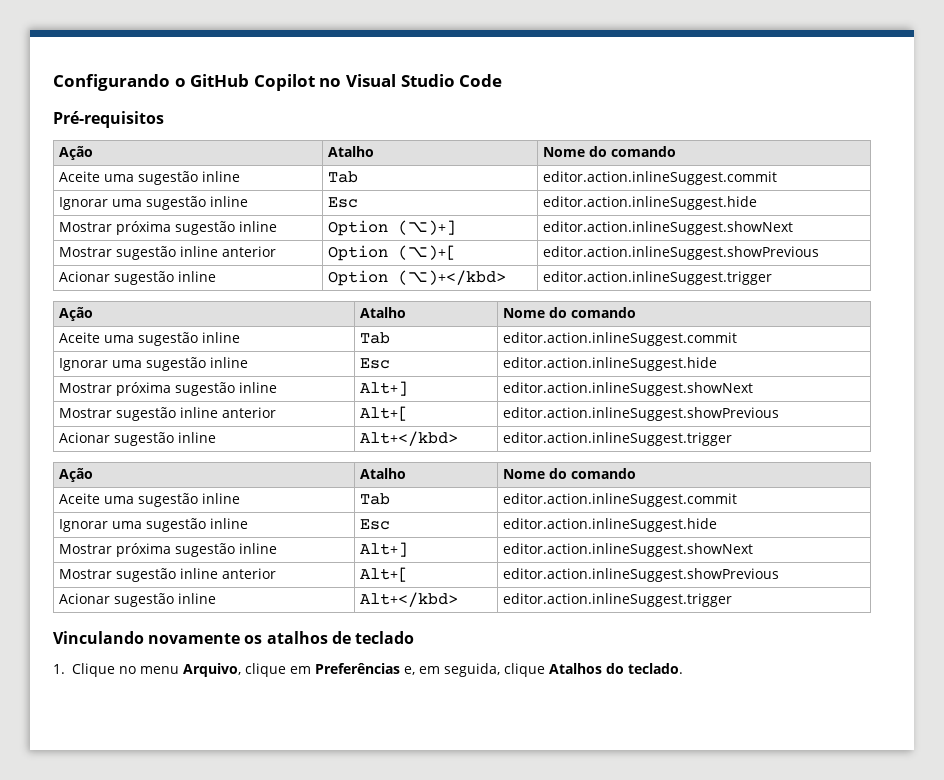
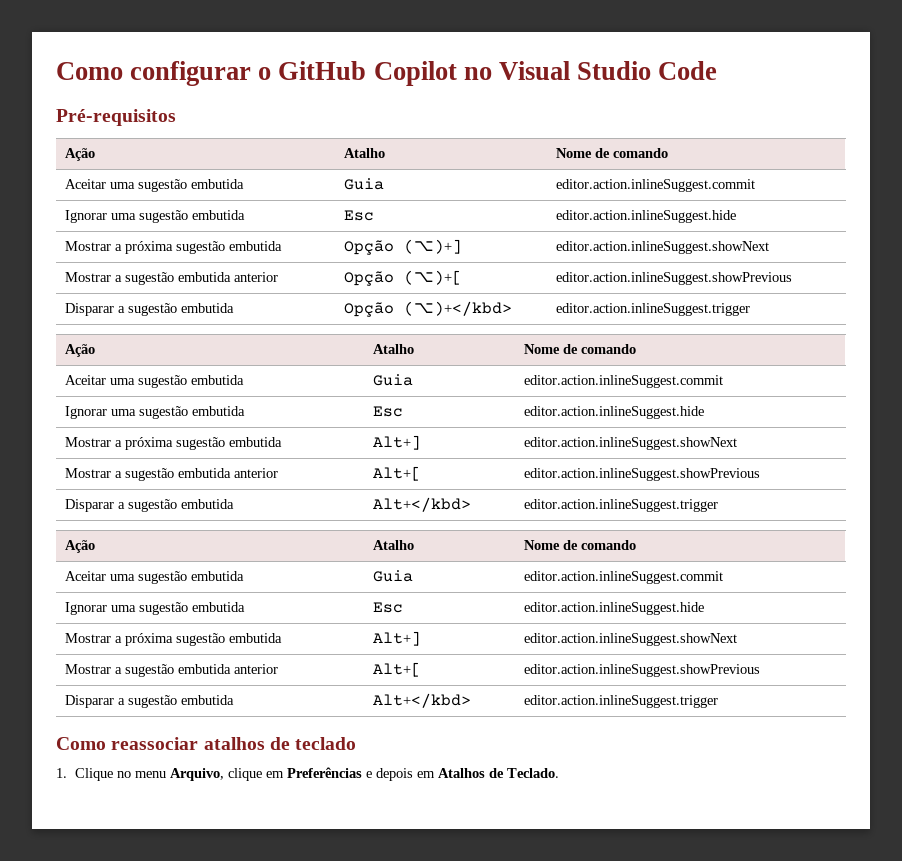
- Configurando o GitHub Copilot no Visual Studio Code
+ Como configurar o GitHub Copilot no Visual Studio Code
  Pré-requisitos
- Ação | Atalho | Nome do comando
- Aceite uma sugestão inline | Tab | editor.action.inlineSuggest.commit
- Ignorar uma sugestão inline | Esc | editor.action.inlineSuggest.hide
- Mostrar próxima sugestão inline | Option (⌥)+] | editor.action.inlineSuggest.showNext
+ Ação | Atalho | Nome de comando
+ Aceitar uma sugestão embutida | Guia | editor.action.inlineSuggest.commit
+ Ignorar uma sugestão embutida | Esc | editor.action.inlineSuggest.hide
+ Mostrar a próxima sugestão embutida | Opção (⌥)+] | editor.action.inlineSuggest.showNext
- Mostrar sugestão inline anterior | Option (⌥)+[ | editor.action.inlineSuggest.showPrevious
+ Mostrar a sugestão embutida anterior | Opção (⌥)+[ | editor.action.inlineSuggest.showPrevious
- Acionar sugestão inline | Option (⌥)+</kbd> | editor.action.inlineSuggest.trigger
- Ação | Atalho | Nome do comando
- Aceite uma sugestão inline | Tab | editor.action.inlineSuggest.commit
- Ignorar uma sugestão inline | Esc | editor.action.inlineSuggest.hide
- Mostrar próxima sugestão inline | Alt+] | editor.action.inlineSuggest.showNext
- Mostrar sugestão inline anterior | Alt+[ | editor.action.inlineSuggest.showPrevious
- Acionar sugestão inline | Alt+</kbd> | editor.action.inlineSuggest.trigger
- Ação | Atalho | Nome do comando
- Aceite uma sugestão inline | Tab | editor.action.inlineSuggest.commit
- Ignorar uma sugestão inline | Esc | editor.action.inlineSuggest.hide
- Mostrar próxima sugestão inline | Alt+] | editor.action.inlineSuggest.showNext
- Mostrar sugestão inline anterior | Alt+[ | editor.action.inlineSuggest.showPrevious
- Acionar sugestão inline | Alt+</kbd> | editor.action.inlineSuggest.trigger
- Vinculando novamente os atalhos de teclado
+ Disparar a sugestão embutida | Opção (⌥)+</kbd> | editor.action.inlineSuggest.trigger
+ Ação | Atalho | Nome de comando
+ Aceitar uma sugestão embutida | Guia | editor.action.inlineSuggest.commit
+ Ignorar uma sugestão embutida | Esc | editor.action.inlineSuggest.hide
+ Mostrar a próxima sugestão embutida | Alt+] | editor.action.inlineSuggest.showNext
+ Mostrar a sugestão embutida anterior | Alt+[ | editor.action.inlineSuggest.showPrevious
+ Disparar a sugestão embutida | Alt+</kbd> | editor.action.inlineSuggest.trigger
+ Ação | Atalho | Nome de comando
+ Aceitar uma sugestão embutida | Guia | editor.action.inlineSuggest.commit
+ Ignorar uma sugestão embutida | Esc | editor.action.inlineSuggest.hide
+ Mostrar a próxima sugestão embutida | Alt+] | editor.action.inlineSuggest.showNext
+ Mostrar a sugestão embutida anterior | Alt+[ | editor.action.inlineSuggest.showPrevious
+ Disparar a sugestão embutida | Alt+</kbd> | editor.action.inlineSuggest.trigger
+ Como reassociar atalhos de teclado
- 1. Clique no menu Arquivo, clique em Preferências e, em seguida, clique Atalhos do teclado.
+ 1. Clique no menu Arquivo, clique em Preferências e depois em Atalhos de Teclado.

